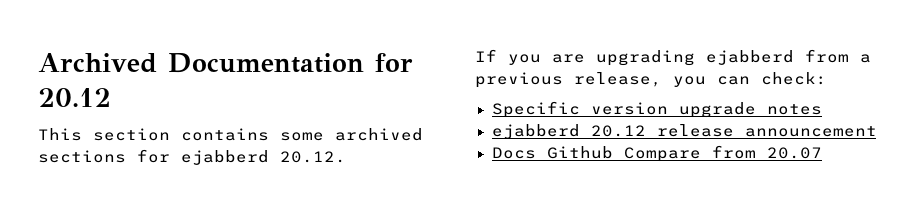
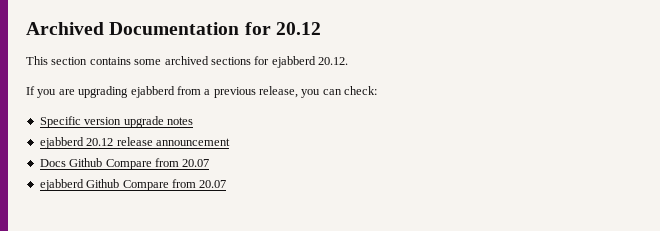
+ ejabberd Github Compare from 20.07

